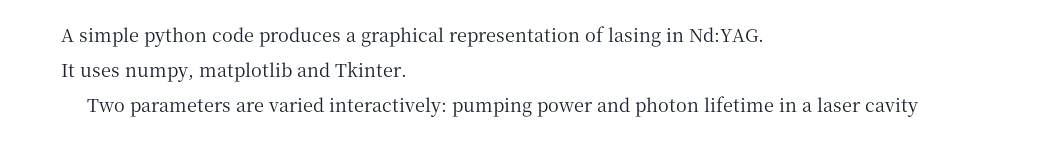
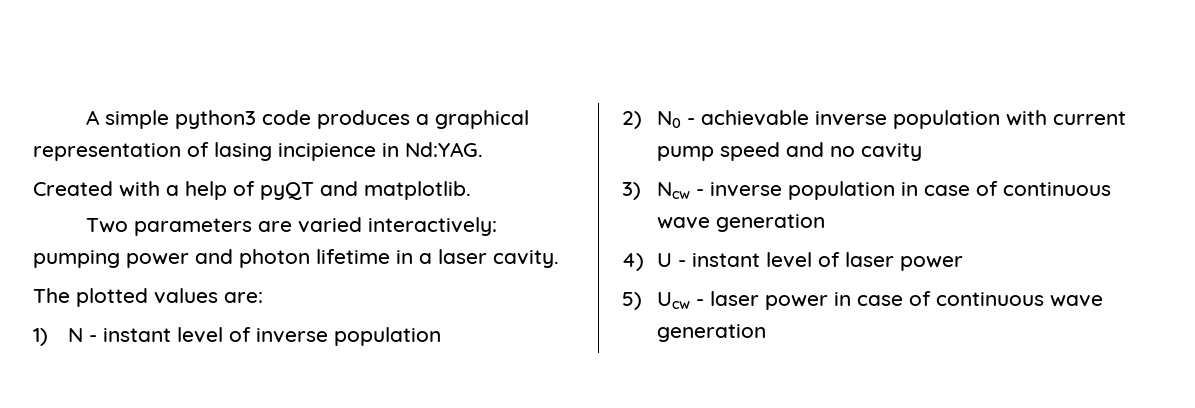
- A simple python code produces a graphical representation of lasing in Nd:YAG.
+ A simple python3 code produces a graphical representation of lasing incipience in Nd:YAG.
- It uses numpy, matplotlib and Tkinter.
+ Created with a help of pyQT and matplotlib.
- Two parameters are varied interactively: pumping power and photon lifetime in a laser cavity
+ Two parameters are varied interactively: pumping power and photon lifetime in a laser cavity.
+ The plotted values are:
+ 1) N - instant level of inverse population
+ 2) N0 - achievable inverse population with current pump speed and no cavity
+ 3) Ncw - inverse population in case of continuous wave generation
+ 4) U - instant level of laser power
+ 5) Ucw - laser power in case of continuous wave generation

